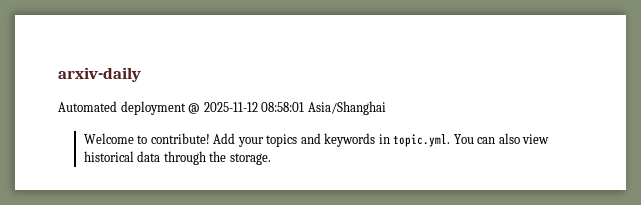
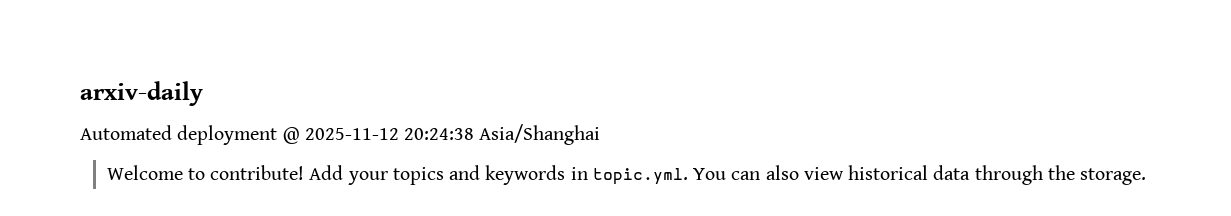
- Automated deployment @ 2025-11-12 08:58:01 Asia/Shanghai
+ Automated deployment @ 2025-11-12 20:24:38 Asia/Shanghai

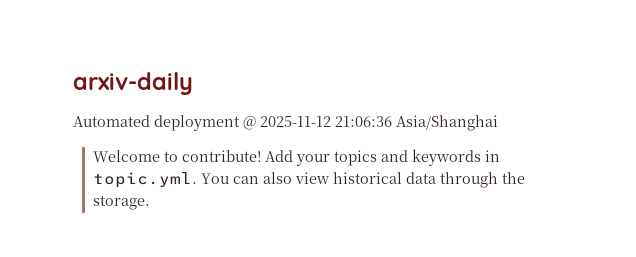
- Automated deployment @ 2025-11-12 20:24:38 Asia/Shanghai
+ Automated deployment @ 2025-11-12 21:06:36 Asia/Shanghai

